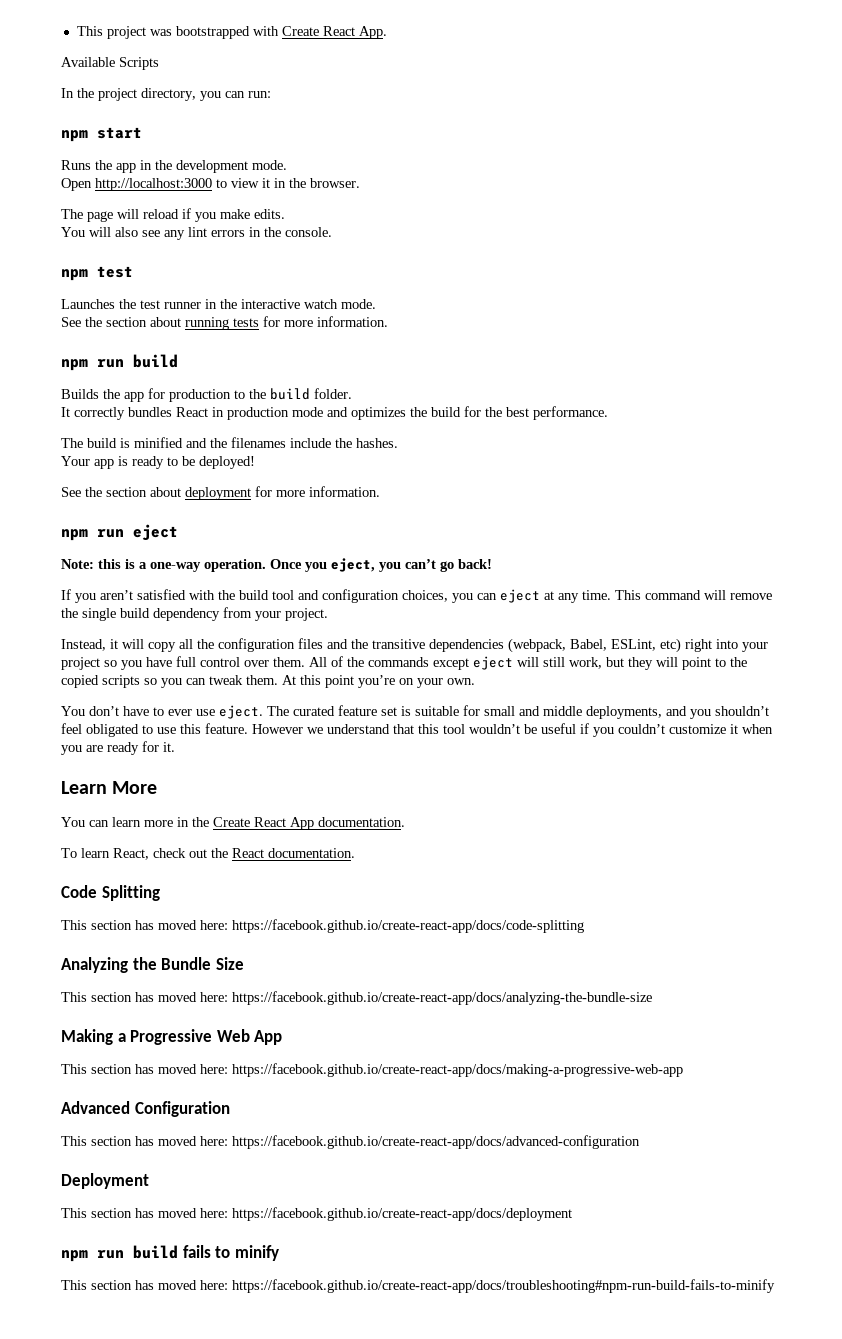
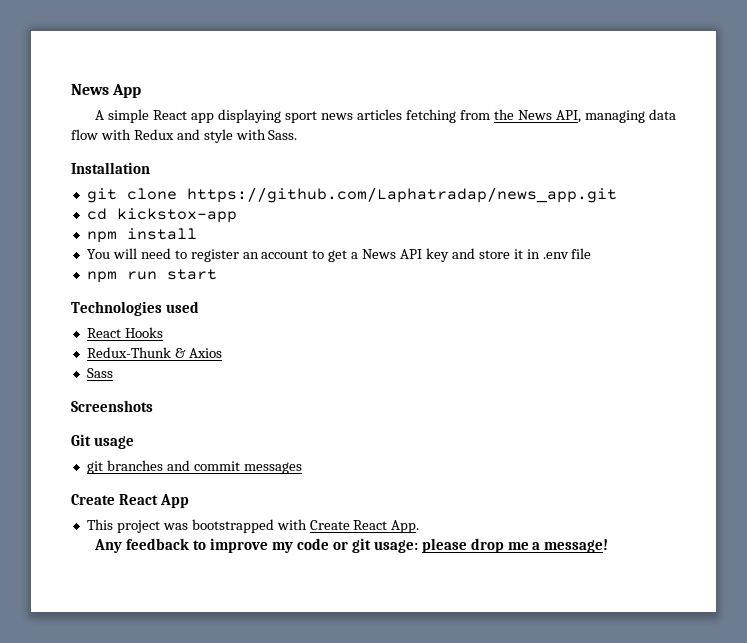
+ News App
+ A simple React app displaying sport news articles fetching from the News API, managing data flow with Redux and style with Sass.
+ Installation
+ git clone https://github.com/Laphatradap/news_app.git
+ cd kickstox-app
+ npm install
+ You will need to register an account to get a News API key and store it in .env file
+ npm run start
+ Technologies used
+ React Hooks
+ Redux-Thunk & Axios
+ Sass
+ Screenshots
+ Git usage
+ git branches and commit messages
+ Create React App
- Available Scripts
- In the project directory, you can run:
- npm start
- Runs the app in the development mode.
- Open http://localhost:3000 to view it in the browser.
- The page will reload if you make edits.
- You will also see any lint errors in the console.
- npm test
- Launches the test runner in the interactive watch mode.
- See the section about running tests for more information.
- npm run build
- Builds the app for production to the build folder.
- It correctly bundles React in production mode and optimizes the build for the best performance.
- The build is minified and the filenames include the hashes.
- Your app is ready to be deployed!
- See the section about deployment for more information.
- npm run eject
- Note: this is a one-way operation. Once you eject, you can’t go back!
- If you aren’t satisfied with the build tool and configuration choices, you can eject at any time. This command will remove the single build dependency from your project.
- Instead, it will copy all the configuration files and the transitive dependencies (webpack, Babel, ESLint, etc) right into your project so you have full control over them. All of the commands except eject will still work, but they will point to the copied scripts so you can tweak them. At this point you’re on your own.
- You don’t have to ever use eject. The curated feature set is suitable for small and middle deployments, and you shouldn’t feel obligated to use this feature. However we understand that this tool wouldn’t be useful if you couldn’t customize it when you are ready for it.
- Learn More
- You can learn more in the Create React App documentation.
- To learn React, check out the React documentation.
- Code Splitting
- This section has moved here: https://facebook.github.io/create-react-app/docs/code-splitting
- Analyzing the Bundle Size
- This section has moved here: https://facebook.github.io/create-react-app/docs/analyzing-the-bundle-size
- Making a Progressive Web App
- This section has moved here: https://facebook.github.io/create-react-app/docs/making-a-progressive-web-app
- Advanced Configuration
- This section has moved here: https://facebook.github.io/create-react-app/docs/advanced-configuration
- Deployment
- This section has moved here: https://facebook.github.io/create-react-app/docs/deployment
- npm run build fails to minify
- This section has moved here: https://facebook.github.io/create-react-app/docs/troubleshooting#npm-run-build-fails-to-minify
+ Any feedback to improve my code or git usage: please drop me a message!

